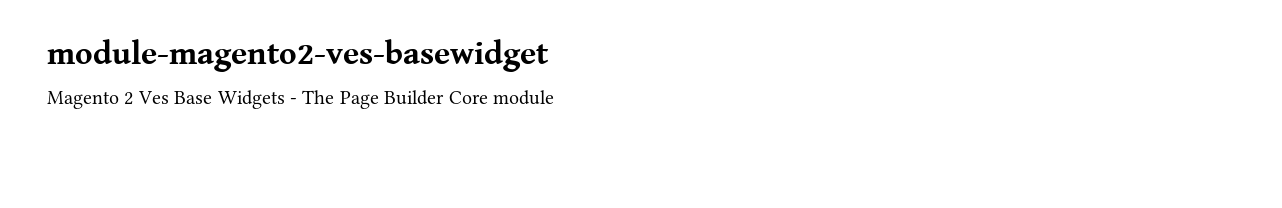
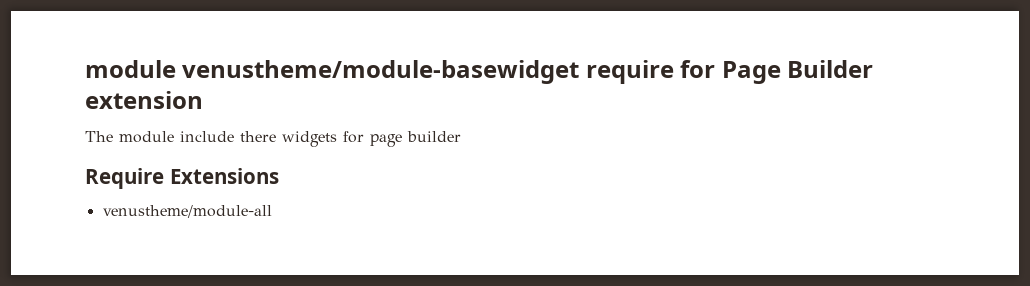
- module-magento2-ves-basewidget
- Magento 2 Ves Base Widgets - The Page Builder Core module
+ module venustheme/module-basewidget require for Page Builder extension
+ The module include there widgets for page builder
+ Require Extensions
+ venustheme/module-all

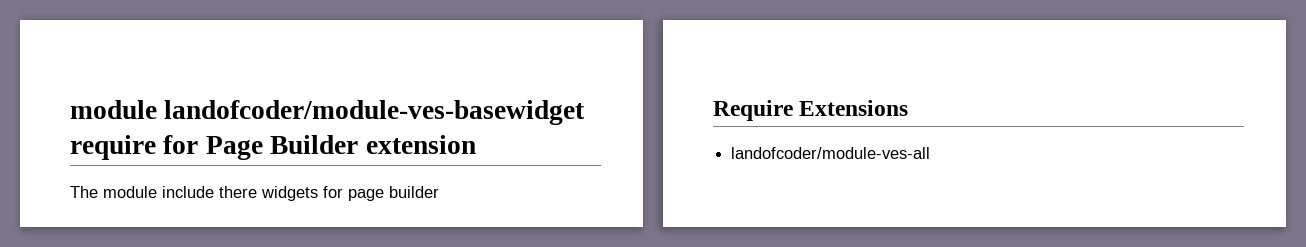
- module venustheme/module-basewidget require for Page Builder extension
+ module landofcoder/module-ves-basewidget require for Page Builder extension
- venustheme/module-all
+ landofcoder/module-ves-all

